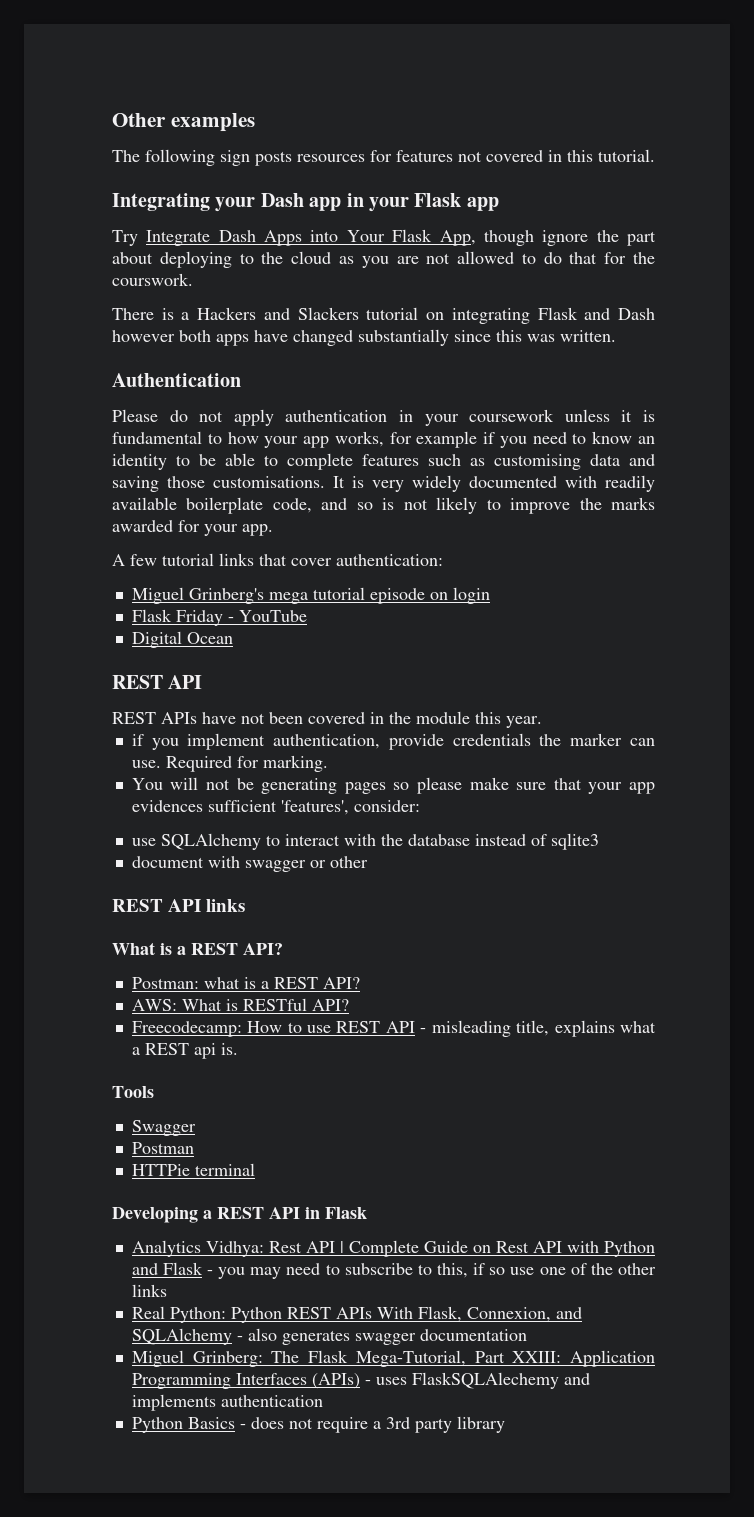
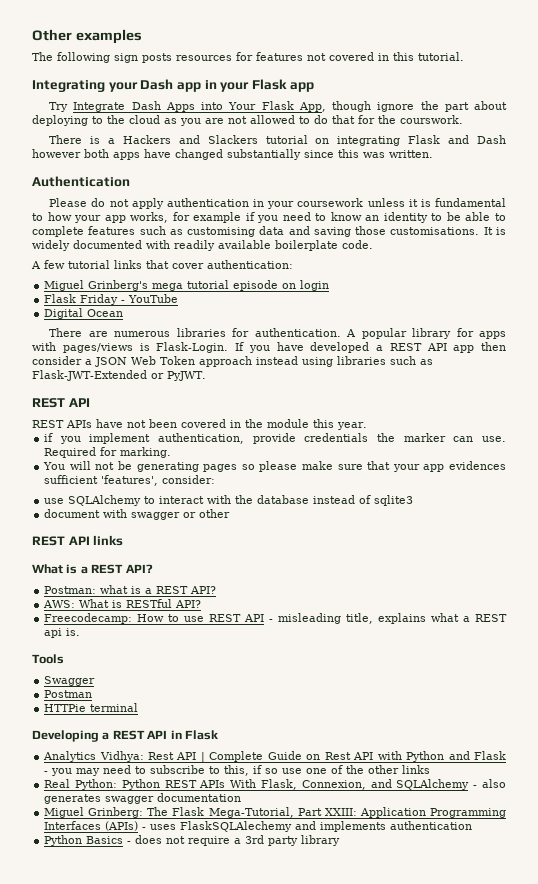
- It is very widely documented with readily available boilerplate code, and so is not likely to improve the marks awarded for your app.
+ It is widely documented with readily available boilerplate code.
+ There are numerous libraries for authentication. A popular library for apps with pages/views is Flask-Login. If you have developed a REST API app then consider a JSON Web Token approach instead using libraries such as Flask-JWT-Extended or PyJWT.

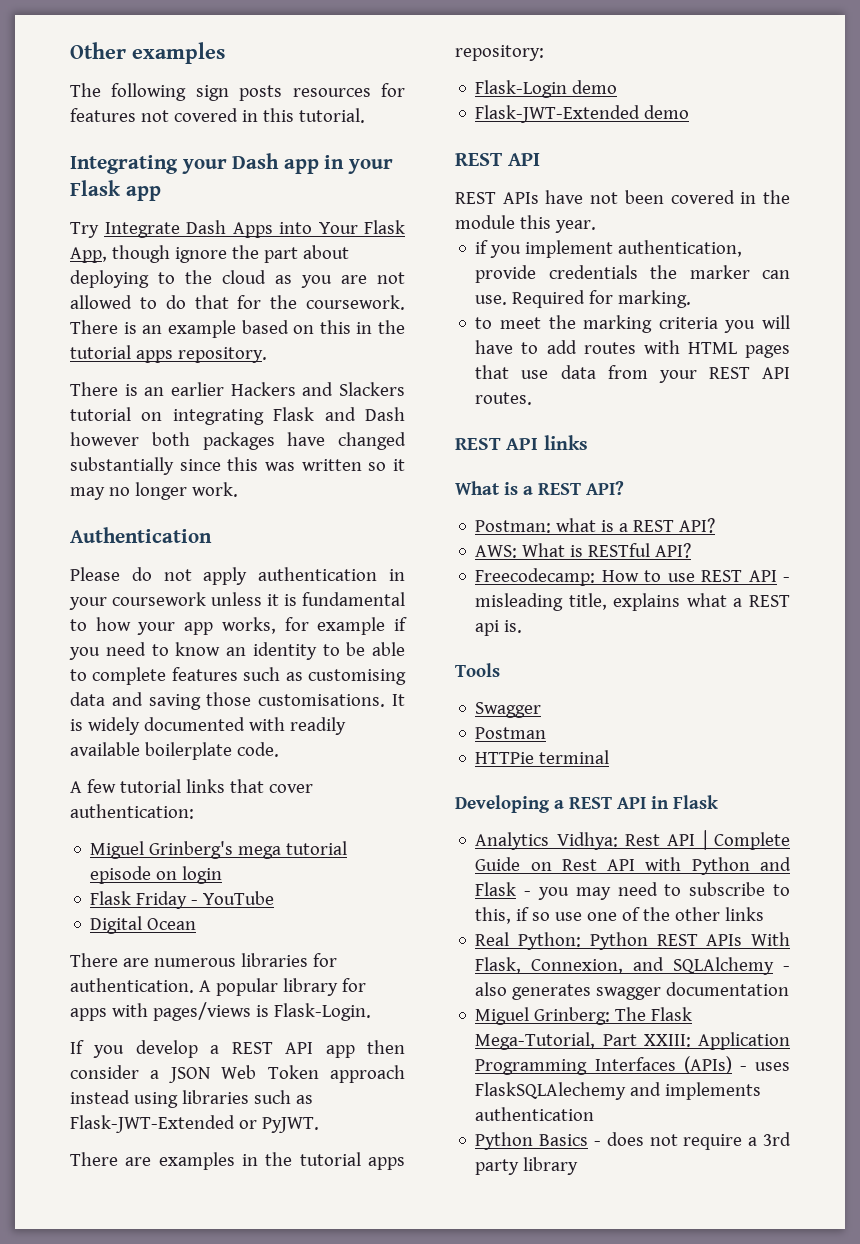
- Try Integrate Dash Apps into Your Flask App, though ignore the part about deploying to the cloud as you are not allowed to do that for the courswork.
- There is a Hackers and Slackers tutorial on integrating Flask and Dash however both apps have changed substantially since this was written.
+ Try Integrate Dash Apps into Your Flask App, though ignore the part about deploying to the cloud as you are not allowed to do that for the coursework. There is an example based on this in the tutorial apps repository.
+ There is an earlier Hackers and Slackers tutorial on integrating Flask and Dash however both packages have changed substantially since this was written so it may no longer work.
- A popular library for apps with pages/views is Flask-Login. If you have developed a REST API app then consider a JSON Web Token approach instead using libraries such as Flask-JWT-Extended or PyJWT.
+ A popular library for apps with pages/views is Flask-Login.
+ If you develop a REST API app then consider a JSON Web Token approach instead using libraries such as Flask-JWT-Extended or PyJWT.
+ There are examples in the tutorial apps repository:
+ Flask-Login demo
+ Flask-JWT-Extended demo
- You will not be generating pages so please make sure that your app evidences sufficient 'features', consider:
- use SQLAlchemy to interact with the database instead of sqlite3
- document with swagger or other
+ to meet the marking criteria you will have to add routes with HTML pages that use data from your REST API routes.

